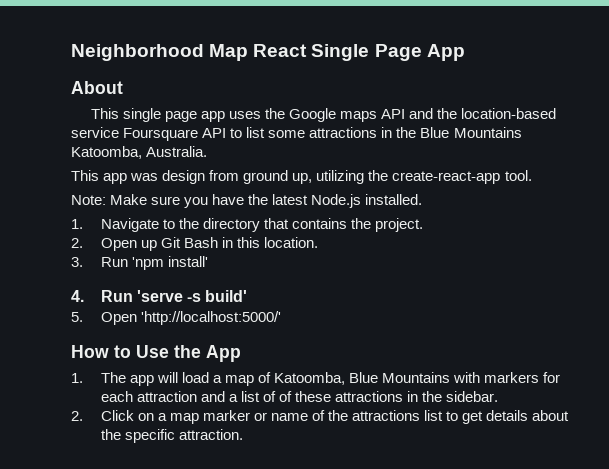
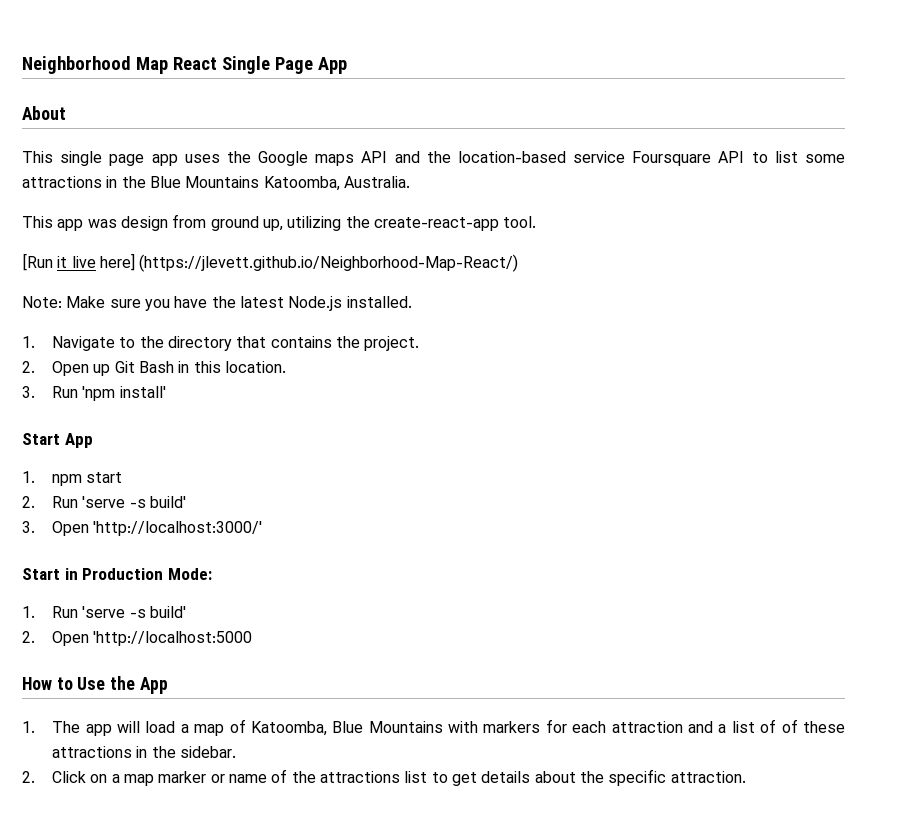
+ [Run it live here] (https://jlevett.github.io/Neighborhood-Map-React/)
- 4. Run 'serve -s build'
- 5. Open 'http://localhost:5000/'
+ Start App
+ 1. npm start
+ 2. Run 'serve -s build'
+ 3. Open 'http://localhost:3000/'
+ Start in Production Mode:
+ 1. Run 'serve -s build'
+ 2. Open 'http://localhost:5000

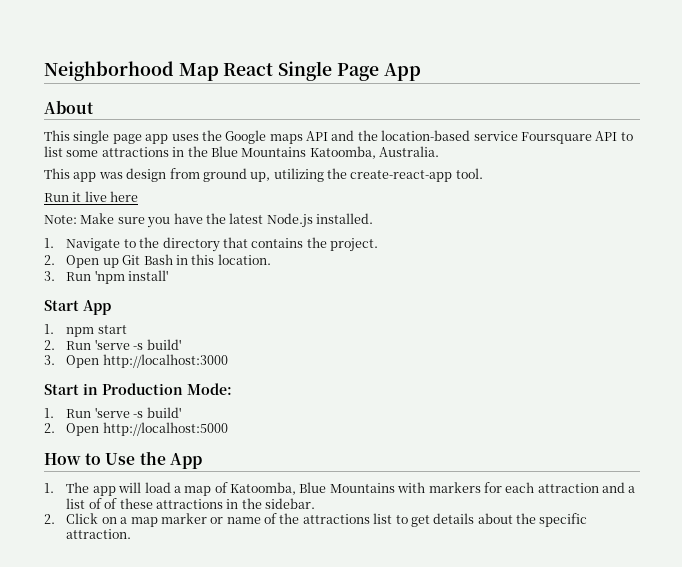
- [Run it live here] (https://jlevett.github.io/Neighborhood-Map-React/)
+ Run it live here
- 3. Open 'http://localhost:3000/'
+ 3. Open http://localhost:3000
- 2. Open 'http://localhost:5000
+ 2. Open http://localhost:5000

